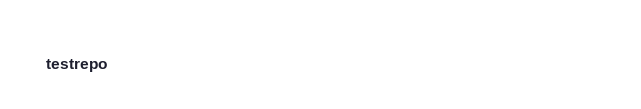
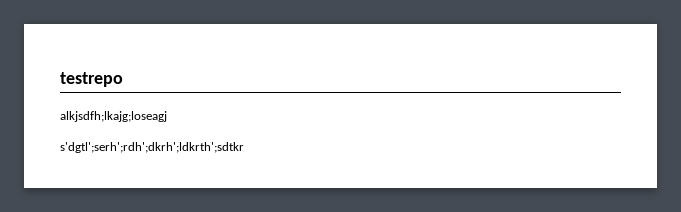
+ alkjsdfh;lkajg;loseagj
+ s'dgtl';serh';rdh';dkrh';ldkrth';sdtkr

